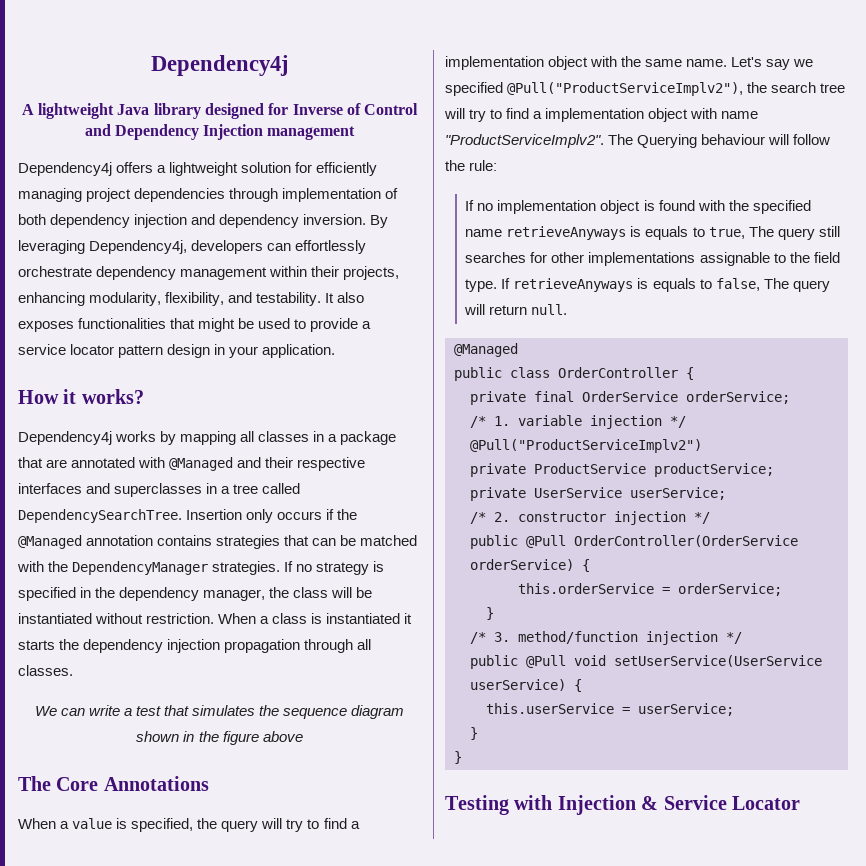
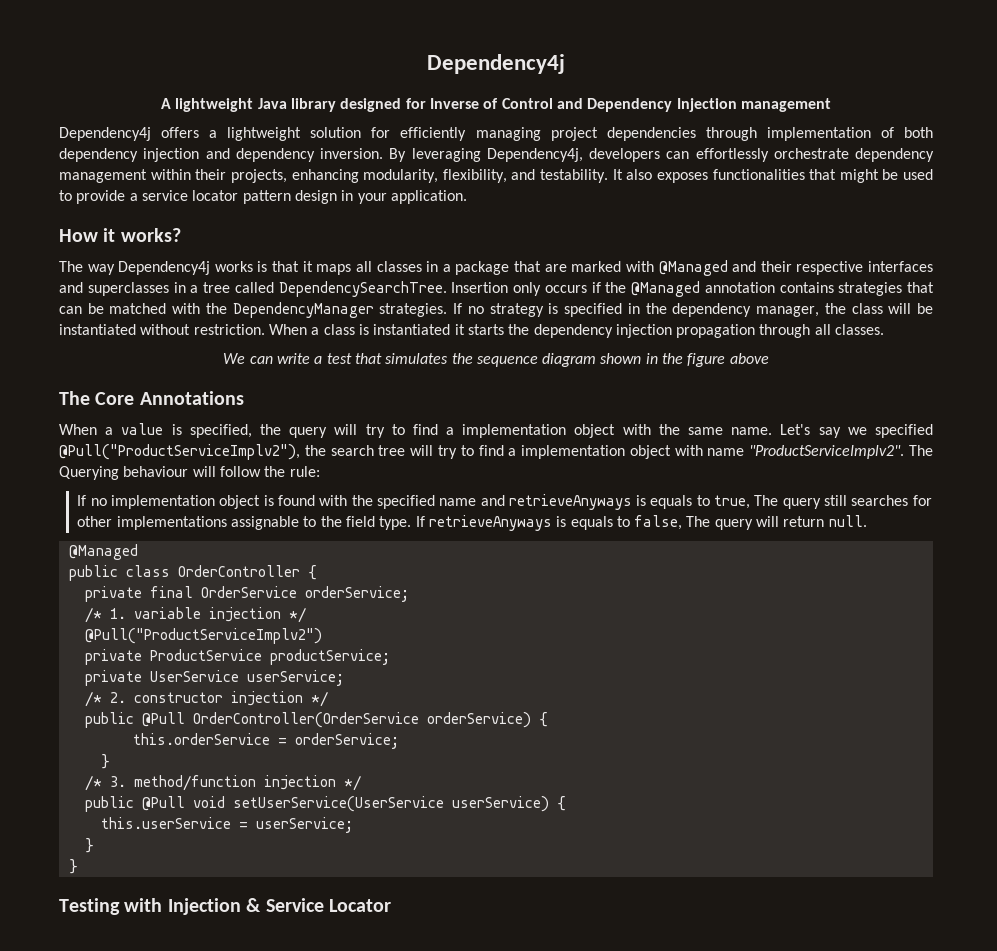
- Dependency4j works by mapping all classes in a package that are annotated with @Managed and their respective interfaces and superclasses in a tree called DependencySearchTree.
+ The way Dependency4j works is that it maps all classes in a package that are marked with @Managed and their respective interfaces and superclasses in a tree called DependencySearchTree.
- If no implementation object is found with the specified name retrieveAnyways is equals to true, The query still searches for other implementations assignable to the field type.
+ If no implementation object is found with the specified name and retrieveAnyways is equals to true, The query still searches for other implementations assignable to the field type.

